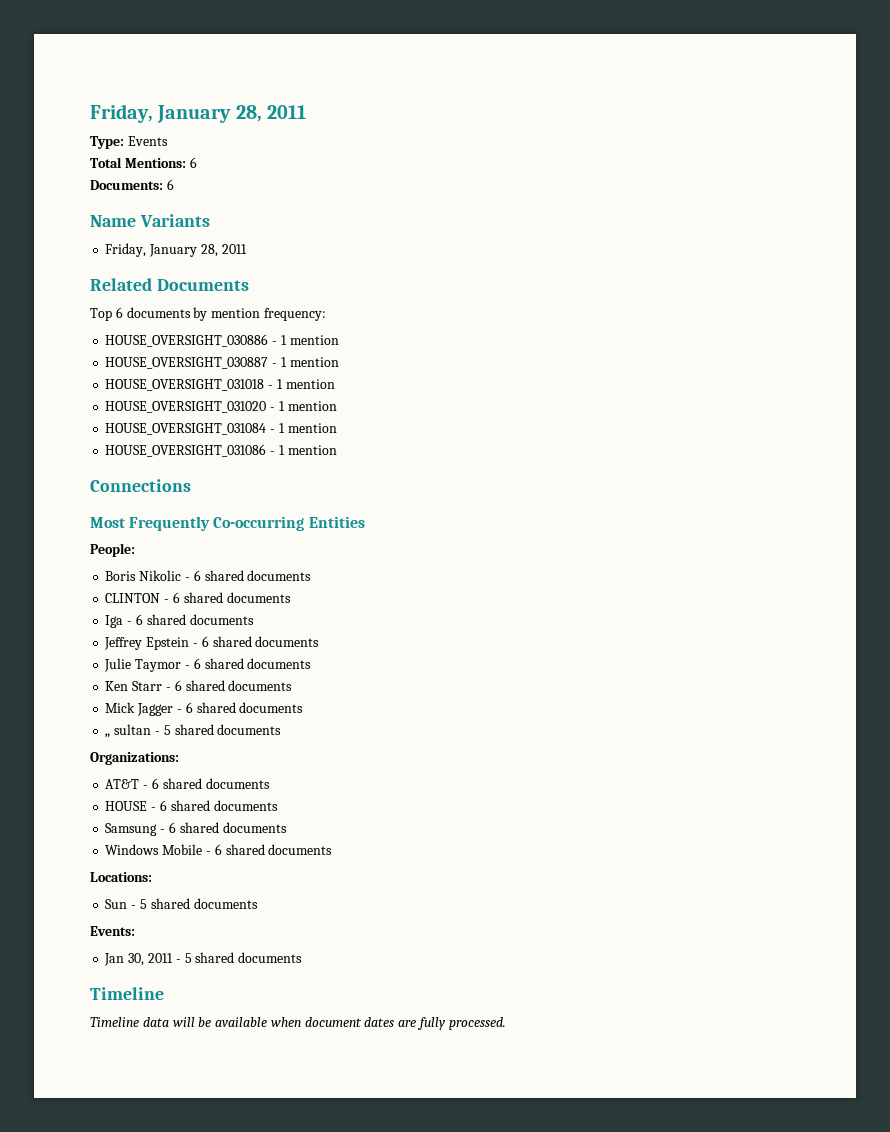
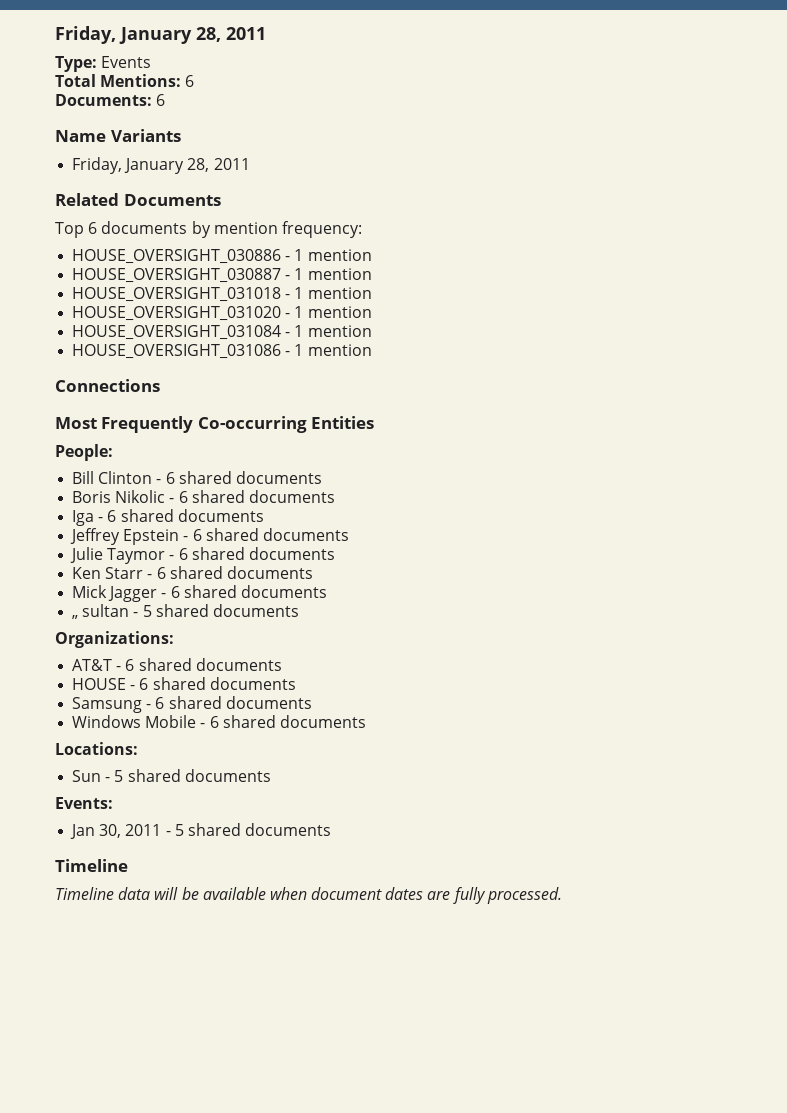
+ Bill Clinton - 6 shared documents
  Boris Nikolic - 6 shared documents
- CLINTON - 6 shared documents

